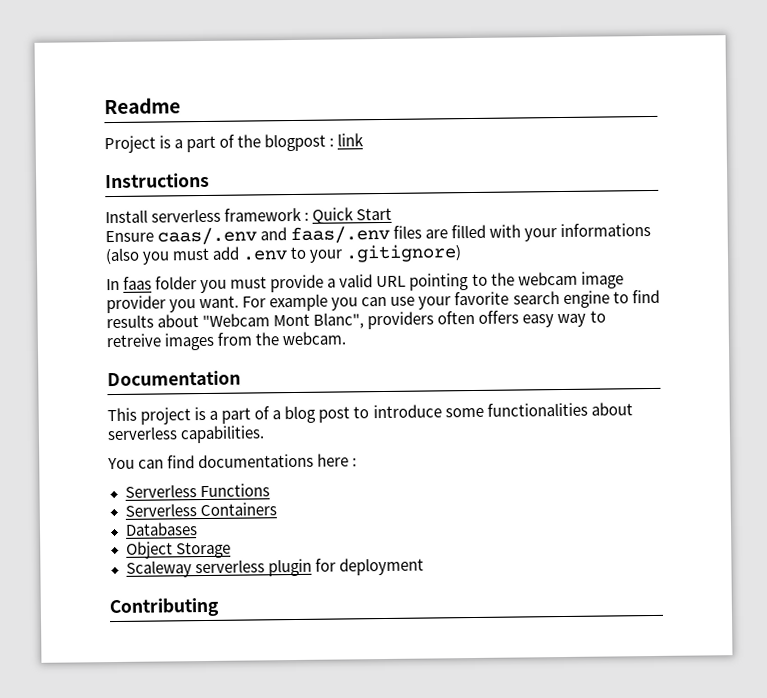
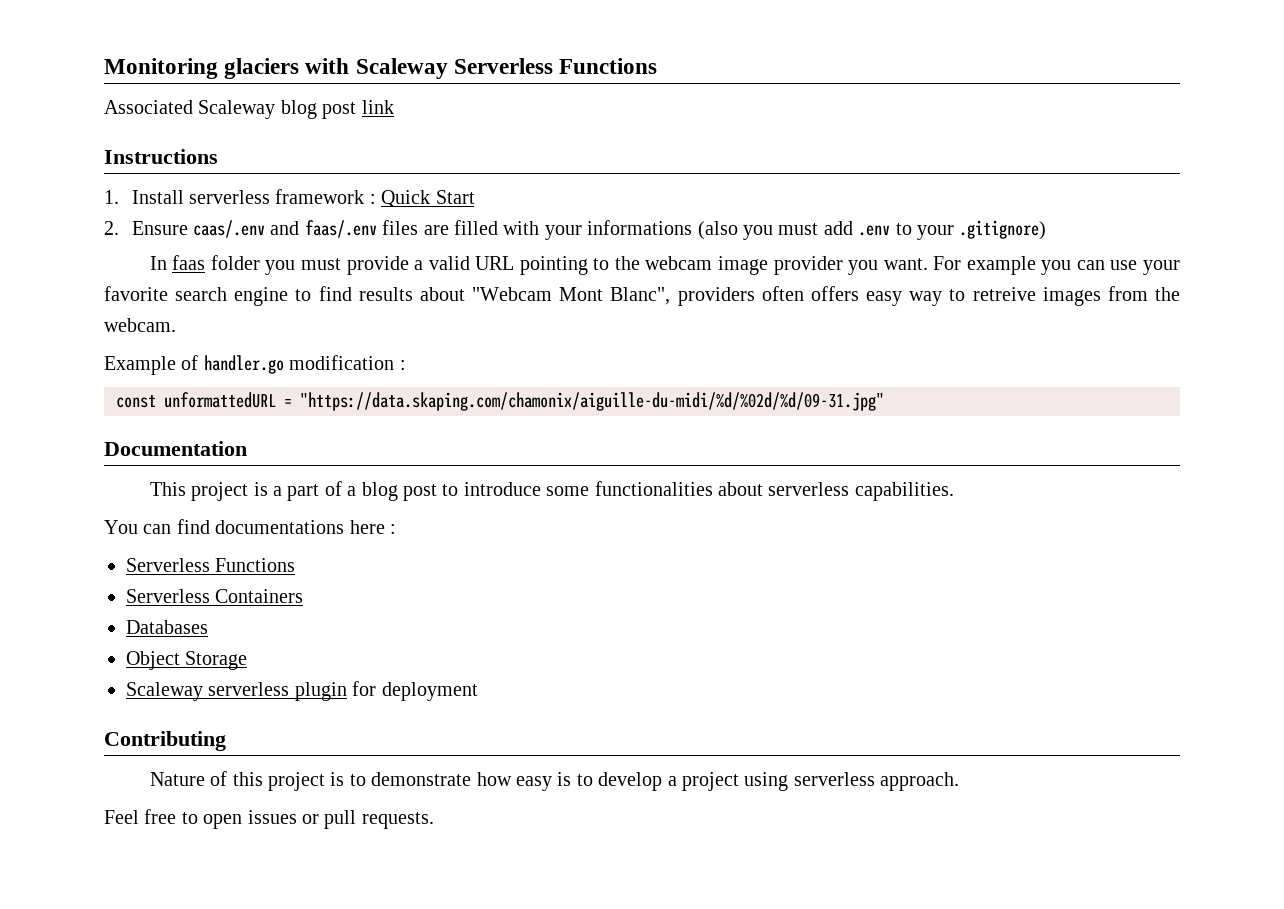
- Readme
- Project is a part of the blogpost : link
+ Monitoring glaciers with Scaleway Serverless Functions
+ Associated Scaleway blog post link
- Install serverless framework : Quick Start
+ 1. Install serverless framework : Quick Start
- Ensure caas/.env and faas/.env files are filled with your informations (also you must add .env to your .gitignore)
+ 2. Ensure caas/.env and faas/.env files are filled with your informations (also you must add .env to your .gitignore)
+ Example of handler.go modification :
+ const unformattedURL = "https://data.skaping.com/chamonix/aiguille-du-midi/%d/%02d/%d/09-31.jpg"
+ Nature of this project is to demonstrate how easy is to develop a project using serverless approach.
+ Feel free to open issues or pull requests.

